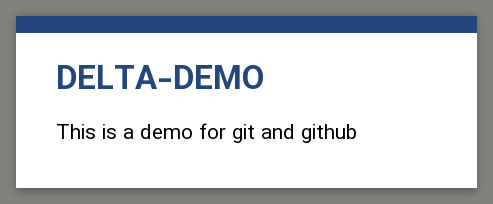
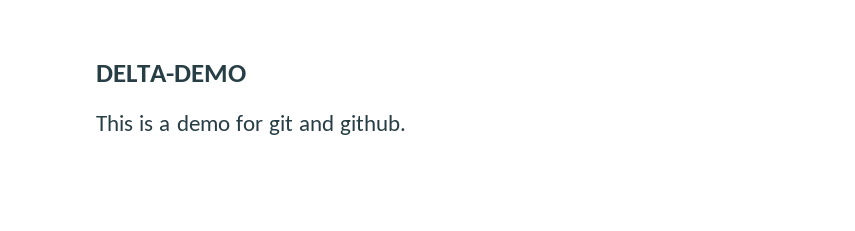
- This is a demo for git and github
+ This is a demo for git and github.

